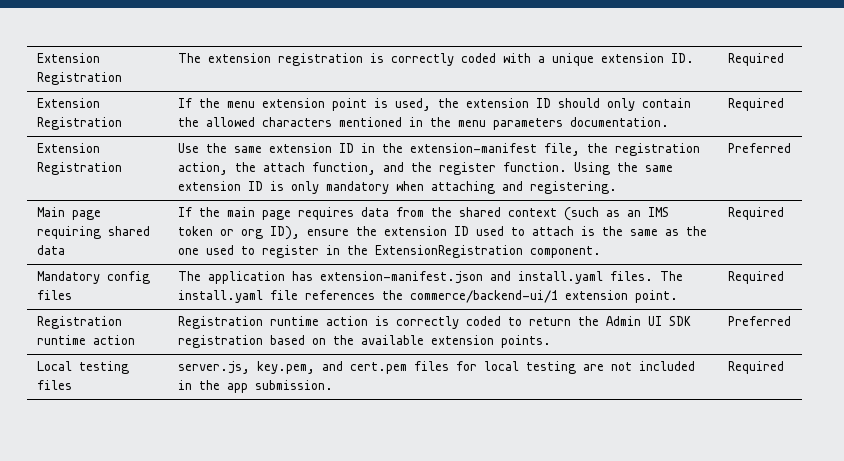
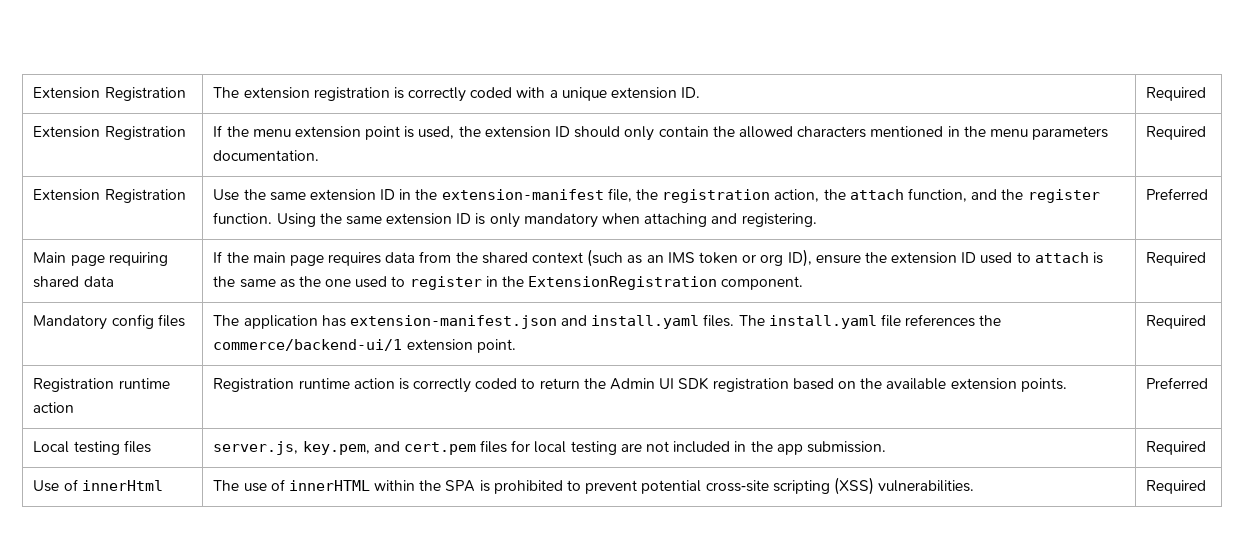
+ Use of innerHtml | The use of innerHTML within the SPA is prohibited to prevent potential cross‑site scripting (XSS) vulnerabilities. | Required

